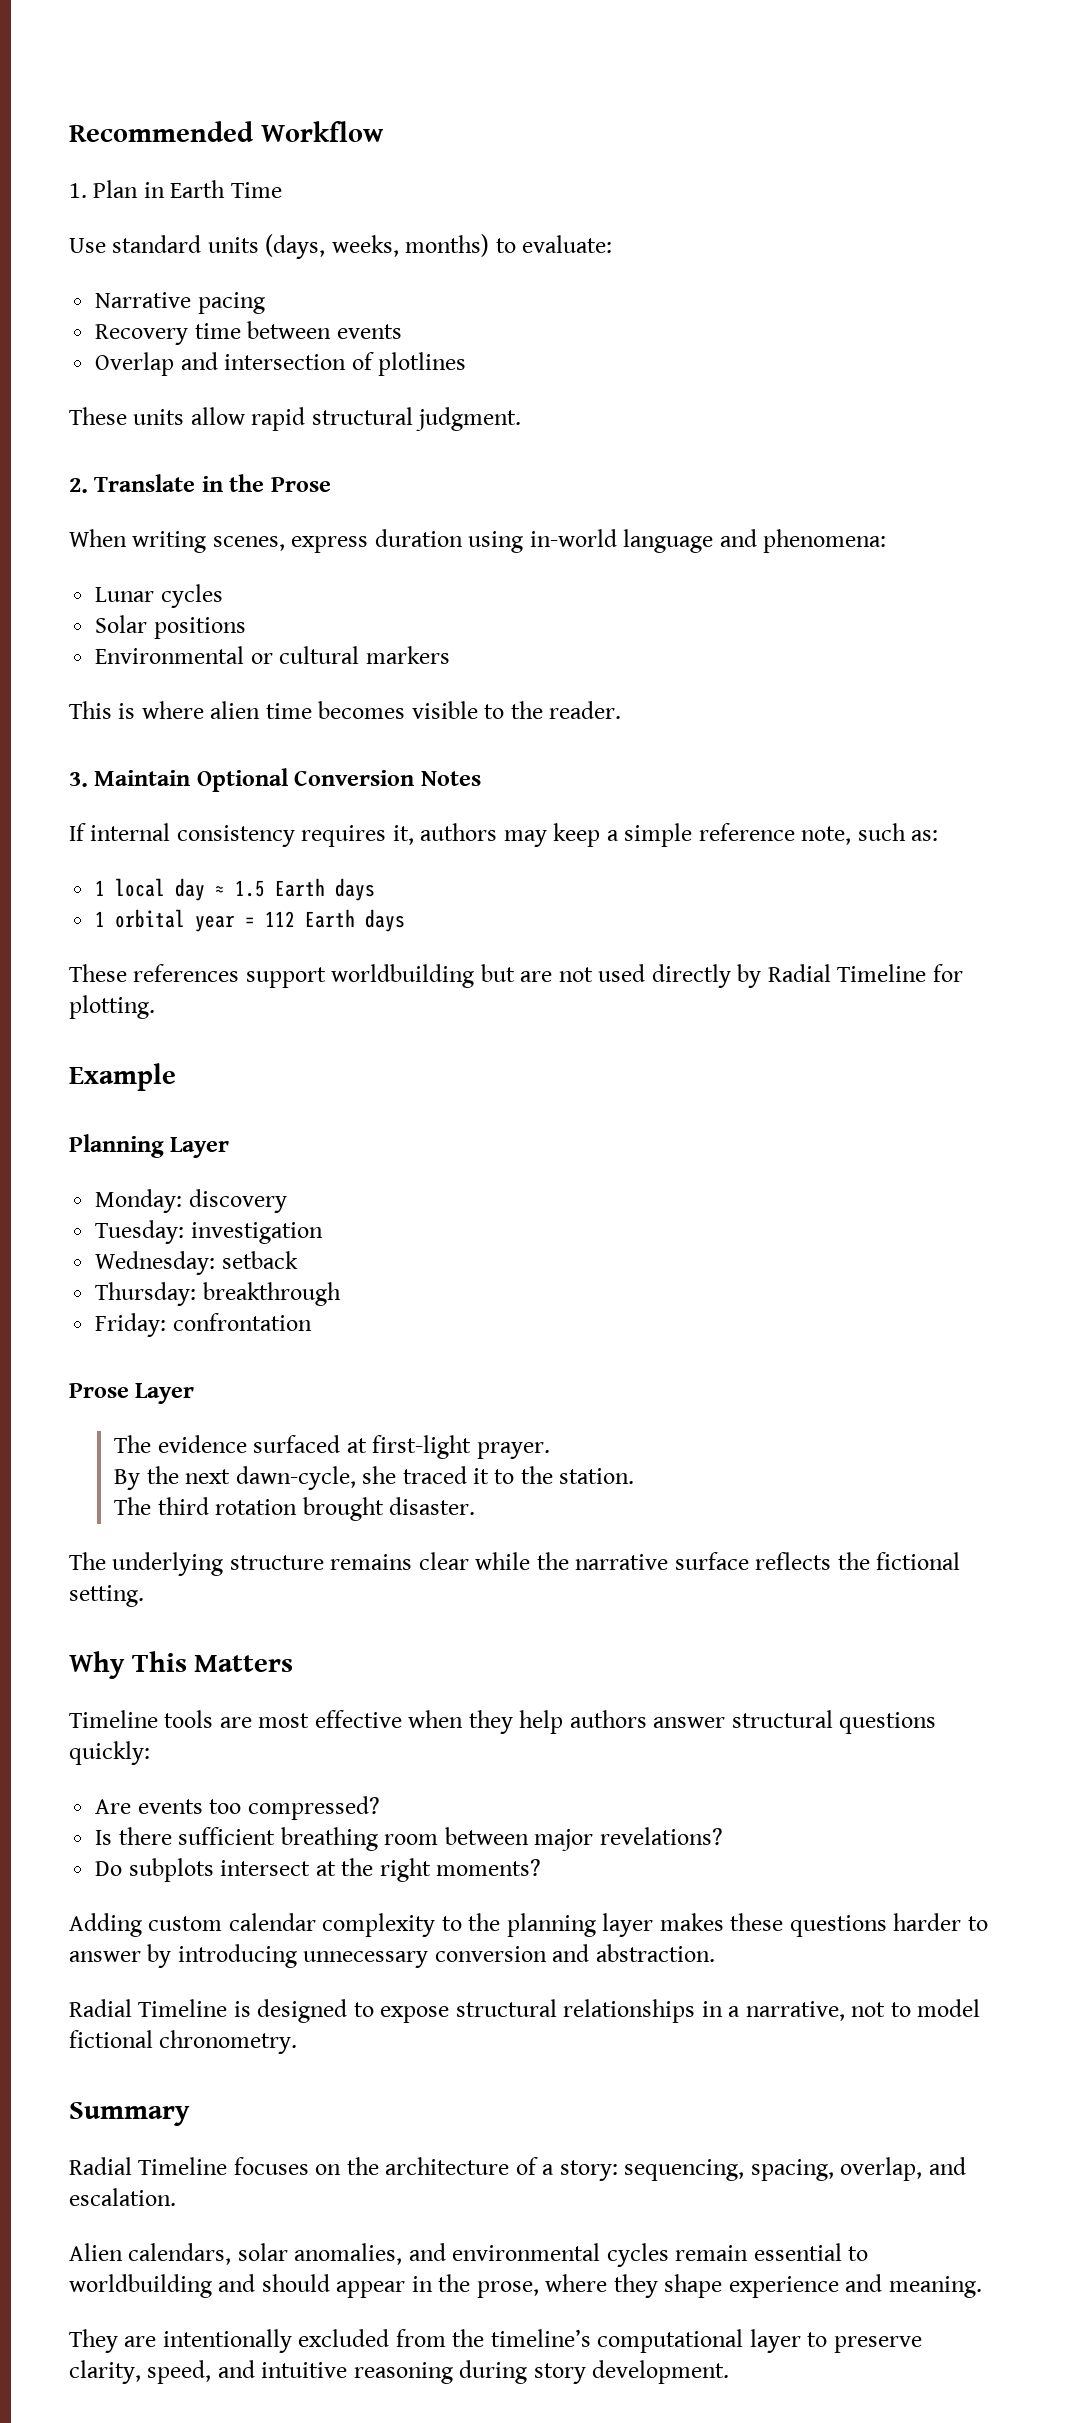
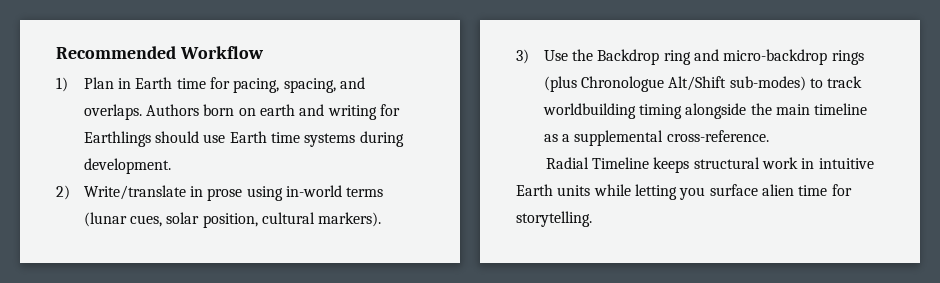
- 1. Plan in Earth Time
- Use standard units (days, weeks, months) to evaluate:
- Narrative pacing
- Recovery time between events
- Overlap and intersection of plotlines
- These units allow rapid structural judgment.
- 2. Translate in the Prose
- When writing scenes, express duration using in-world language and phenomena:
- Lunar cycles
- Solar positions
- Environmental or cultural markers
- This is where alien time becomes visible to the reader.
- 3. Maintain Optional Conversion Notes
- If internal consistency requires it, authors may keep a simple reference note, such as:
- 1 local day ≈ 1.5 Earth days
- 1 orbital year = 112 Earth days
- These references support worldbuilding but are not used directly by Radial Timeline for plotting.
- Example
- Planning Layer
- Monday: discovery
- Tuesday: investigation
- Wednesday: setback
- Thursday: breakthrough
- Friday: confrontation
- Prose Layer
- The evidence surfaced at first-light prayer.
- By the next dawn-cycle, she traced it to the station.
- The third rotation brought disaster.
- The underlying structure remains clear while the narrative surface reflects the fictional setting.
- Why This Matters
- Timeline tools are most effective when they help authors answer structural questions quickly:
- Are events too compressed?
- Is there sufficient breathing room between major revelations?
- Do subplots intersect at the right moments?
- Adding custom calendar complexity to the planning layer makes these questions harder to answer by introducing unnecessary conversion and abstraction.
- Radial Timeline is designed to expose structural relationships in a narrative, not to model fictional chronometry.
- Summary
- Radial Timeline focuses on the architecture of a story: sequencing, spacing, overlap, and escalation.
- Alien calendars, solar anomalies, and environmental cycles remain essential to worldbuilding and should appear in the prose, where they shape experience and meaning.
- They are intentionally excluded from the timeline’s computational layer to preserve clarity, speed, and intuitive reasoning during story development.
+ 1) Plan in Earth time for pacing, spacing, and overlaps. Authors born on earth and writing for Earthlings should use Earth time systems during development.
+ 2) Write/translate in prose using in-world terms (lunar cues, solar position, cultural markers).
+ 3) Use the Backdrop ring and micro-backdrop rings (plus Chronologue Alt/Shift sub-modes) to track worldbuilding timing alongside the main timeline as a supplemental cross-reference.
+ Radial Timeline keeps structural work in intuitive Earth units while letting you surface alien time for storytelling.

